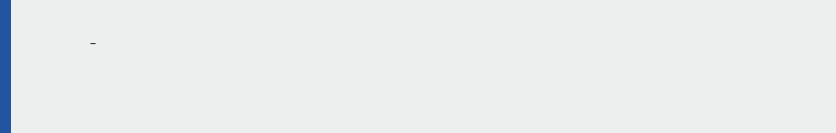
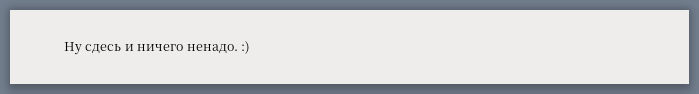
- -
+ Ну сдесь и ничего ненадо. :)

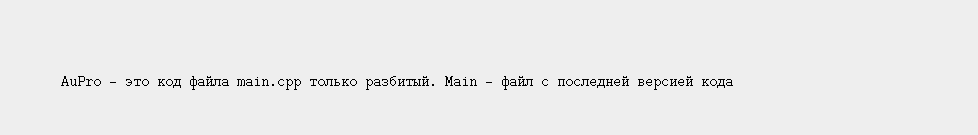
- Ну сдесь и ничего ненадо. :)
+ AuPro - это код файла main.cpp только разбитый. Main - файл с последней версией кода

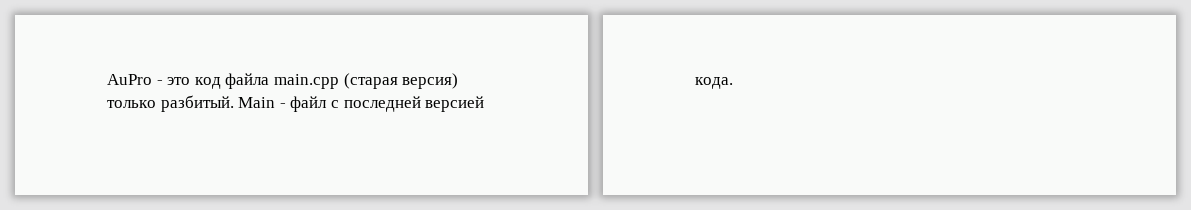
- AuPro - это код файла main.cpp только разбитый.
+ AuPro - это код файла main.cpp (старая версия) только разбитый.
- Main - файл с последней версией кода
+ Main - файл с последней версией кода.

